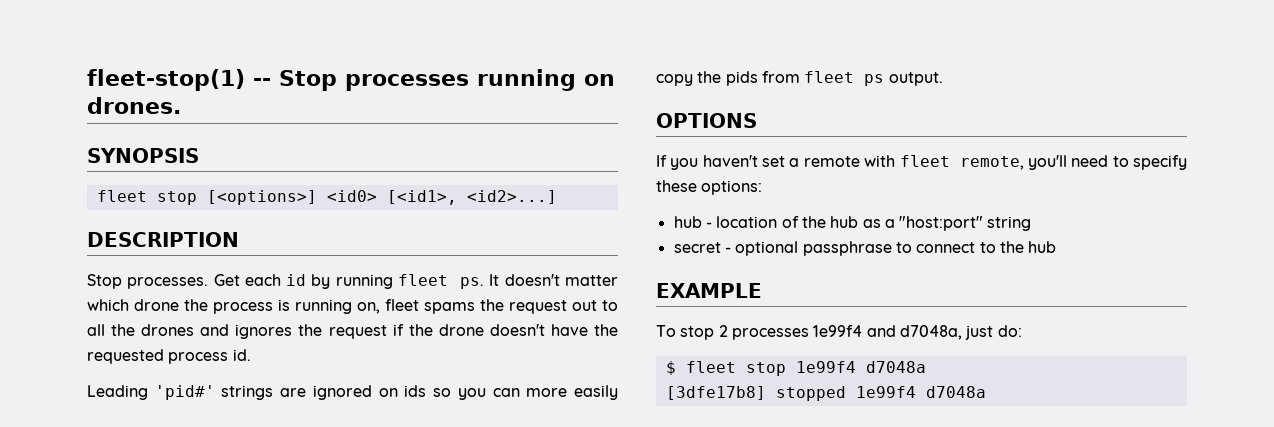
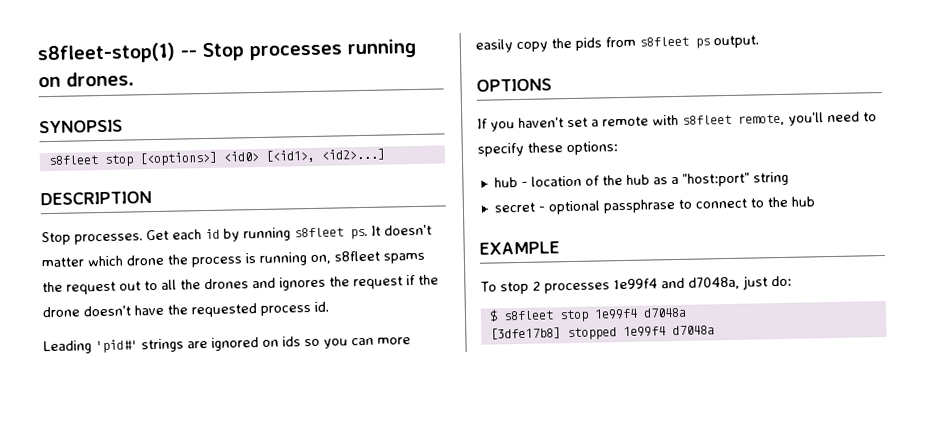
- fleet-stop(1) -- Stop processes running on drones.
+ s8fleet-stop(1) -- Stop processes running on drones.
- fleet stop [<options>] <id0> [<id1>, <id2>...]
+ s8fleet stop [<options>] <id0> [<id1>, <id2>...]
- Get each id by running fleet ps.
+ Get each id by running s8fleet ps.
- It doesn't matter which drone the process is running on, fleet spams the request out to all the drones and ignores the request if the drone doesn't have the requested process id.
+ It doesn't matter which drone the process is running on, s8fleet spams the request out to all the drones and ignores the request if the drone doesn't have the requested process id.
- Leading 'pid#' strings are ignored on ids so you can more easily copy the pids from fleet ps output.
+ Leading 'pid#' strings are ignored on ids so you can more easily copy the pids from s8fleet ps output.
- If you haven't set a remote with fleet remote, you'll need to specify these options:
+ If you haven't set a remote with s8fleet remote, you'll need to specify these options:
- $ fleet stop 1e99f4 d7048a
+ $ s8fleet stop 1e99f4 d7048a

